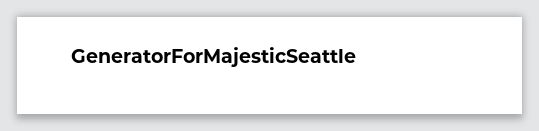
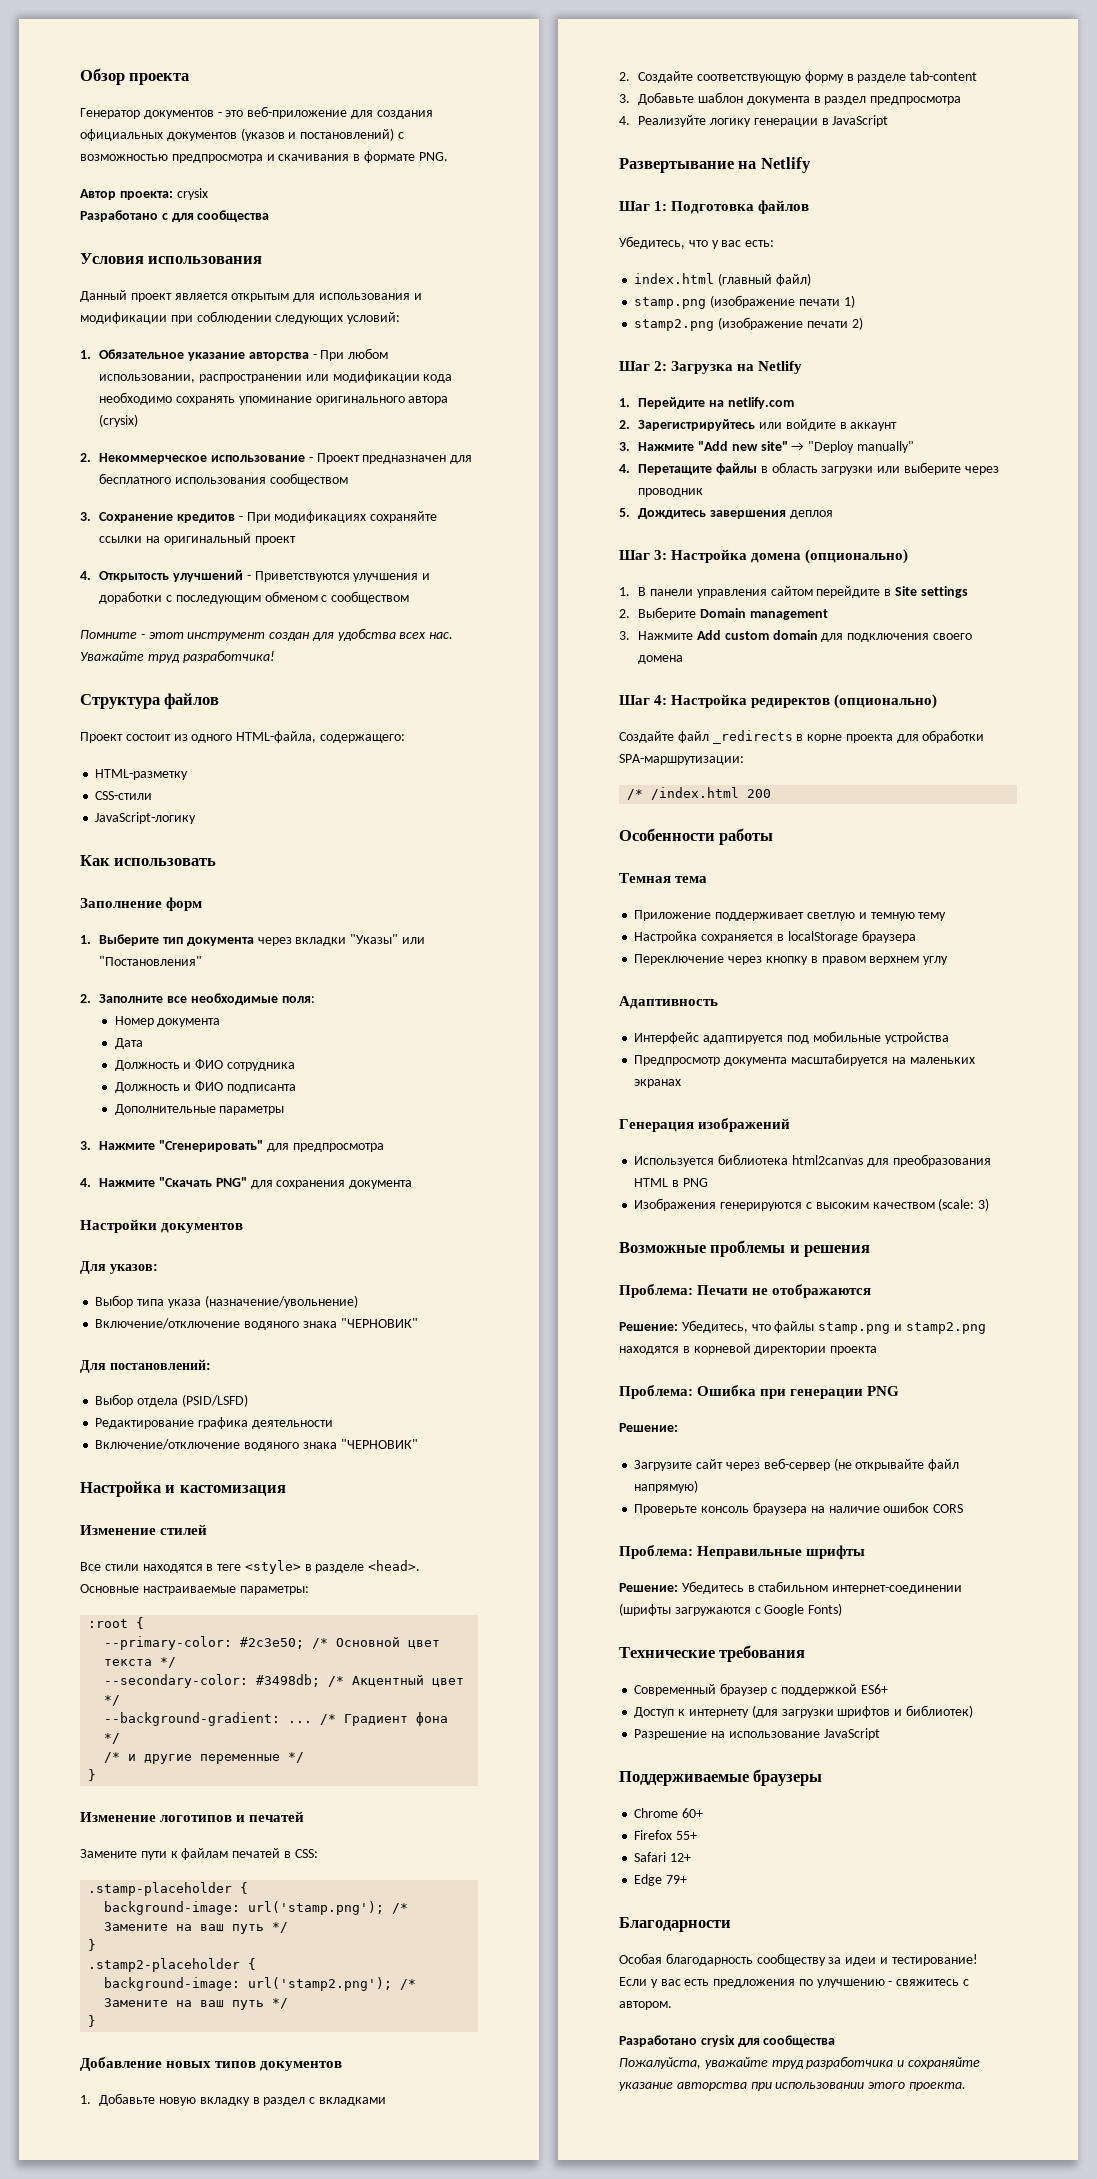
- GeneratorForMajesticSeattle
+ Обзор проекта
+ Генератор документов - это веб-приложение для создания официальных документов (указов и постановлений) с возможностью предпросмотра и скачивания в формате PNG.
+ Автор проекта: crysix
+ Разработано с для сообщества
+ Условия использования
+ Данный проект является открытым для использования и модификации при соблюдении следующих условий:
+ 1. Обязательное указание авторства - При любом использовании, распространении или модификации кода необходимо сохранять упоминание оригинального автора (crysix)
+ 2. Некоммерческое использование - Проект предназначен для бесплатного использования сообществом
+ 3. Сохранение кредитов - При модификациях сохраняйте ссылки на оригинальный проект
+ 4. Открытость улучшений - Приветствуются улучшения и доработки с последующим обменом с сообществом
+ Помните - этот инструмент создан для удобства всех нас. Уважайте труд разработчика!
+ Структура файлов
+ Проект состоит из одного HTML-файла, содержащего:
+ HTML-разметку
+ CSS-стили
+ JavaScript-логику
+ Как использовать
+ Заполнение форм
+ 1. Выберите тип документа через вкладки "Указы" или "Постановления"
+ 2. Заполните все необходимые поля:
+ Номер документа
+ Дата
+ Должность и ФИО сотрудника
+ Должность и ФИО подписанта
+ Дополнительные параметры
+ 3. Нажмите "Сгенерировать" для предпросмотра
+ 4. Нажмите "Скачать PNG" для сохранения документа
+ Настройки документов
+ Для указов:
+ Выбор типа указа (назначение/увольнение)
+ Включение/отключение водяного знака "ЧЕРНОВИК"
+ Для постановлений:
+ Выбор отдела (PSID/LSFD)
+ Редактирование графика деятельности
+ Включение/отключение водяного знака "ЧЕРНОВИК"
+ Настройка и кастомизация
+ Изменение стилей
+ Все стили находятся в теге <style> в разделе <head>. Основные настраиваемые параметры:
+ :root {
+ --primary-color: #2c3e50; /* Основной цвет текста */
+ --secondary-color: #3498db; /* Акцентный цвет */
+ --background-gradient: ... /* Градиент фона */
+ /* и другие переменные */
+ }
+ Изменение логотипов и печатей
+ Замените пути к файлам печатей в CSS:
+ .stamp-placeholder {
+ background-image: url('stamp.png'); /* Замените на ваш путь */
+ }
+ .stamp2-placeholder {
+ background-image: url('stamp2.png'); /* Замените на ваш путь */
+ }
+ Добавление новых типов документов
+ 1. Добавьте новую вкладку в раздел с вкладками
+ 2. Создайте соответствующую форму в разделе tab-content
+ 3. Добавьте шаблон документа в раздел предпросмотра
+ 4. Реализуйте логику генерации в JavaScript
+ Развертывание на Netlify
+ Шаг 1: Подготовка файлов
+ Убедитесь, что у вас есть:
+ index.html (главный файл)
+ stamp.png (изображение печати 1)
+ stamp2.png (изображение печати 2)
+ Шаг 2: Загрузка на Netlify
+ 1. Перейдите на netlify.com
+ 2. Зарегистрируйтесь или войдите в аккаунт
+ 3. Нажмите "Add new site" → "Deploy manually"
+ 4. Перетащите файлы в область загрузки или выберите через проводник
+ 5. Дождитесь завершения деплоя
+ Шаг 3: Настройка домена (опционально)
+ 1. В панели управления сайтом перейдите в Site settings
+ 2. Выберите Domain management
+ 3. Нажмите Add custom domain для подключения своего домена
+ Шаг 4: Настройка редиректов (опционально)
+ Создайте файл _redirects в корне проекта для обработки SPA-маршрутизации:
+ /* /index.html 200
+ Особенности работы
+ Темная тема
+ Приложение поддерживает светлую и темную тему
+ Настройка сохраняется в localStorage браузера
+ Переключение через кнопку в правом верхнем углу
+ Адаптивность
+ Интерфейс адаптируется под мобильные устройства
+ Предпросмотр документа масштабируется на маленьких экранах
+ Генерация изображений
+ Используется библиотека html2canvas для преобразования HTML в PNG
+ Изображения генерируются с высоким качеством (scale: 3)
+ Возможные проблемы и решения
+ Проблема: Печати не отображаются
+ Решение: Убедитесь, что файлы stamp.png и stamp2.png находятся в корневой директории проекта
+ Проблема: Ошибка при генерации PNG
+ Решение:
+ Загрузите сайт через веб-сервер (не открывайте файл напрямую)
+ Проверьте консоль браузера на наличие ошибок CORS
+ Проблема: Неправильные шрифты
+ Решение: Убедитесь в стабильном интернет-соединении (шрифты загружаются с Google Fonts)
+ Технические требования
+ Современный браузер с поддержкой ES6+
+ Доступ к интернету (для загрузки шрифтов и библиотек)
+ Разрешение на использование JavaScript
+ Поддерживаемые браузеры
+ Chrome 60+
+ Firefox 55+
+ Safari 12+
+ Edge 79+
+ Благодарности
+ Особая благодарность сообществу за идеи и тестирование!
+ Если у вас есть предложения по улучшению - свяжитесь с автором.
+ Разработано crysix для сообщества
+ Пожалуйста, уважайте труд разработчика и сохраняйте указание авторства при использовании этого проекта.

